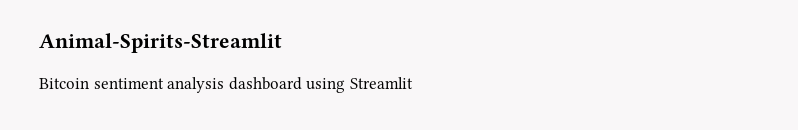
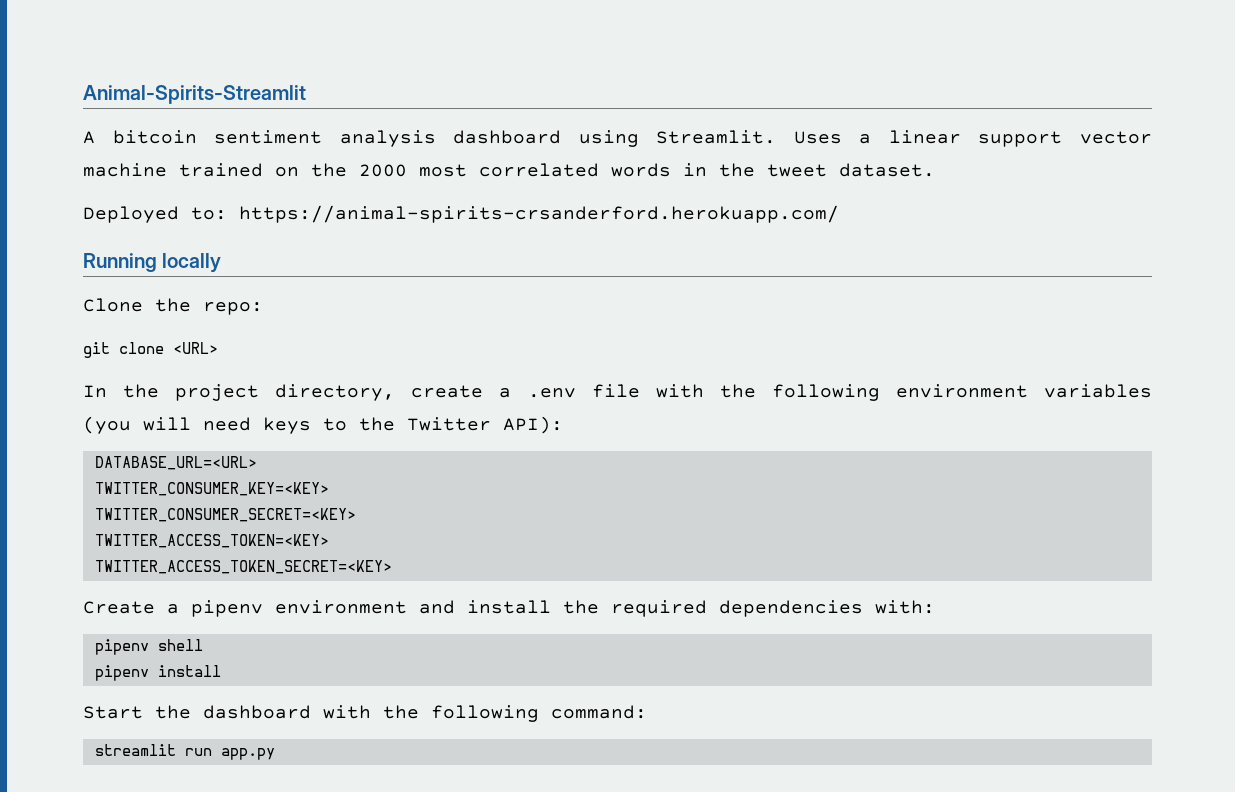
- Bitcoin sentiment analysis dashboard using Streamlit
+ A bitcoin sentiment analysis dashboard using Streamlit. Uses a linear support vector machine trained on the 2000 most correlated words in the tweet dataset.
+ Deployed to: https://animal-spirits-crsanderford.herokuapp.com/
+ Running locally
+ Clone the repo:
+ git clone <URL>
+ In the project directory, create a .env file with the following environment variables (you will need keys to the Twitter API):
+ DATABASE_URL=<URL>
+ TWITTER_CONSUMER_KEY=<KEY>
+ TWITTER_CONSUMER_SECRET=<KEY>
+ TWITTER_ACCESS_TOKEN=<KEY>
+ TWITTER_ACCESS_TOKEN_SECRET=<KEY>
+ Create a pipenv environment and install the required dependencies with:
+ pipenv shell
+ pipenv install
+ Start the dashboard with the following command:
+ streamlit run app.py

